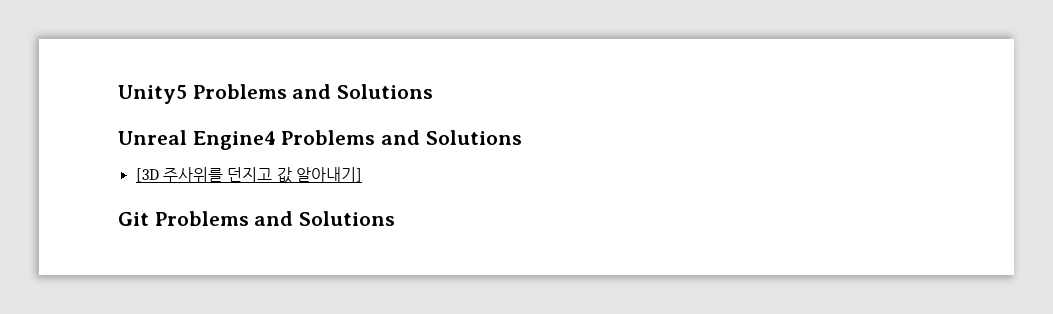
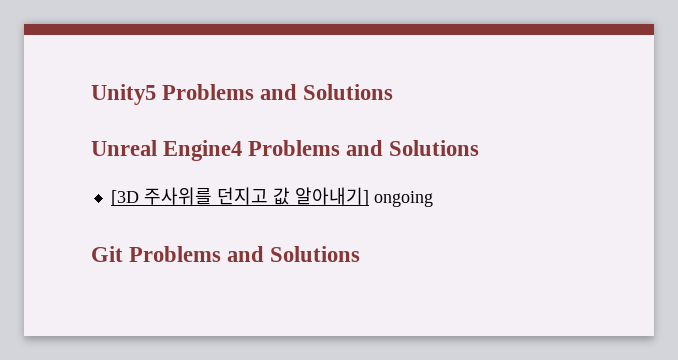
- [3D 주사위를 던지고 값 알아내기]
+ [3D 주사위를 던지고 값 알아내기] ongoing

